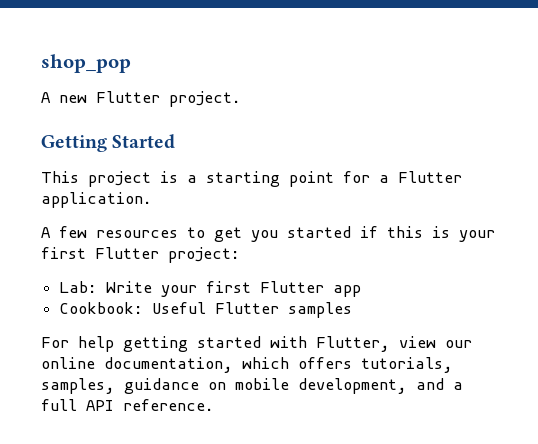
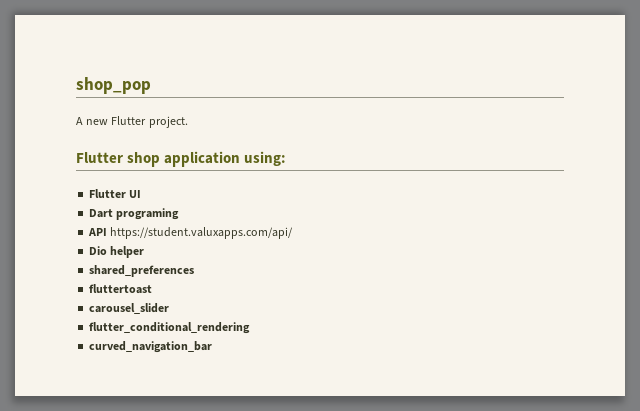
- Getting Started
- This project is a starting point for a Flutter application.
- A few resources to get you started if this is your first Flutter project:
- Lab: Write your first Flutter app
- Cookbook: Useful Flutter samples
- For help getting started with Flutter, view our online documentation, which offers tutorials, samples, guidance on mobile development, and a full API reference.
+ Flutter shop application using:
+ Flutter UI
+ Dart programing
+ API https://student.valuxapps.com/api/
+ Dio helper
+ shared_preferences
+ fluttertoast
+ carousel_slider
+ flutter_conditional_rendering
+ curved_navigation_bar

